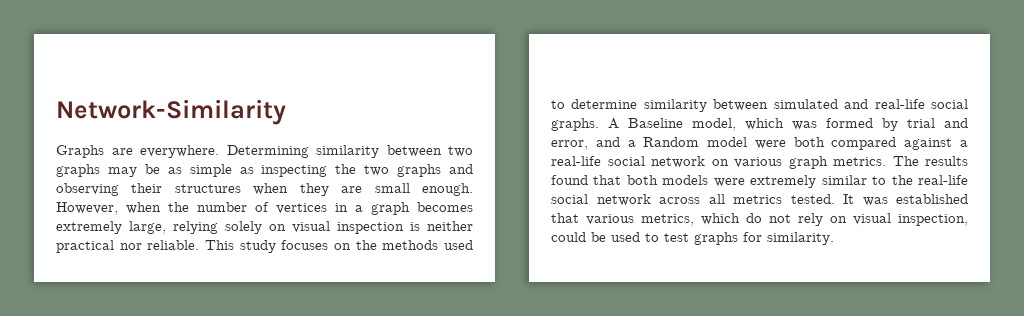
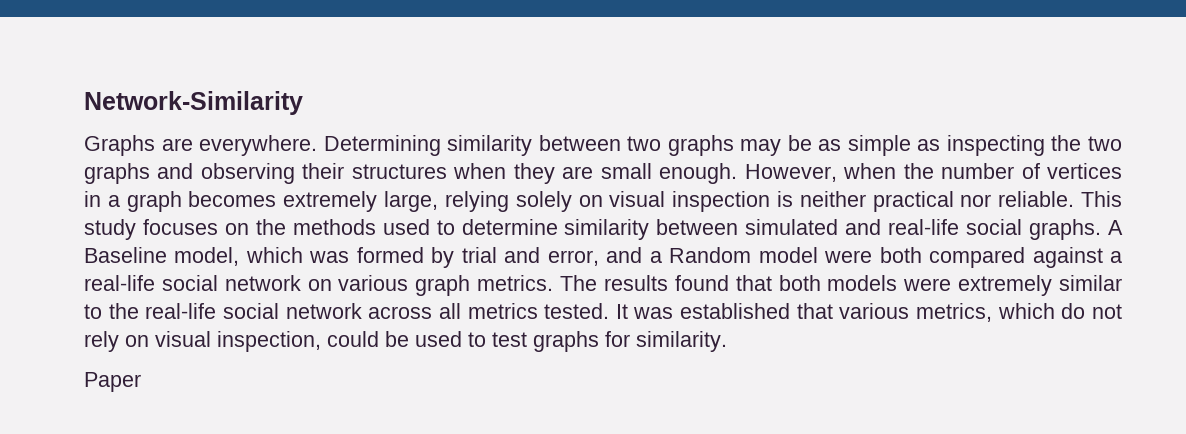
+ Paper

